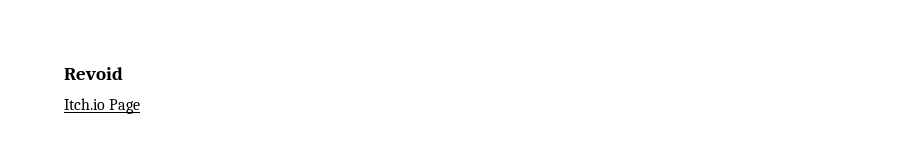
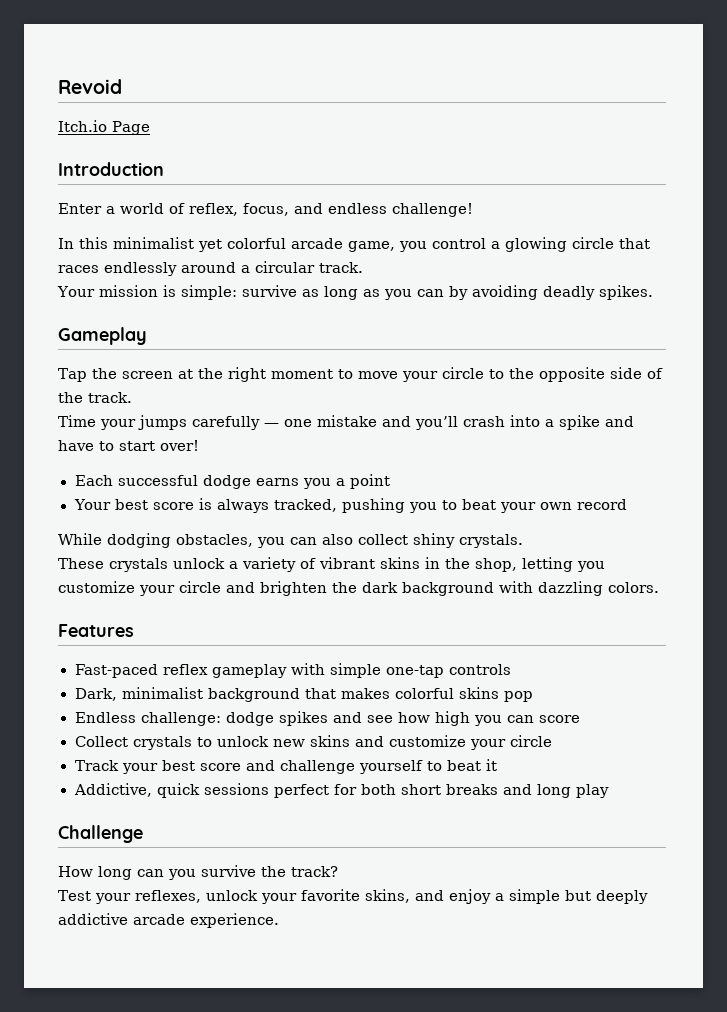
+ Introduction
+ Enter a world of reflex, focus, and endless challenge!
+ In this minimalist yet colorful arcade game, you control a glowing circle that races endlessly around a circular track.
+ Your mission is simple: survive as long as you can by avoiding deadly spikes.
+ Gameplay
+ Tap the screen at the right moment to move your circle to the opposite side of the track.
+ Time your jumps carefully — one mistake and you’ll crash into a spike and have to start over!
+ Each successful dodge earns you a point
+ Your best score is always tracked, pushing you to beat your own record
+ While dodging obstacles, you can also collect shiny crystals.
+ These crystals unlock a variety of vibrant skins in the shop, letting you customize your circle and brighten the dark background with dazzling colors.
+ Features
+ Fast-paced reflex gameplay with simple one-tap controls
+ Dark, minimalist background that makes colorful skins pop
+ Endless challenge: dodge spikes and see how high you can score
+ Collect crystals to unlock new skins and customize your circle
+ Track your best score and challenge yourself to beat it
+ Addictive, quick sessions perfect for both short breaks and long play
+ Challenge
+ How long can you survive the track?
+ Test your reflexes, unlock your favorite skins, and enjoy a simple but deeply addictive arcade experience.

